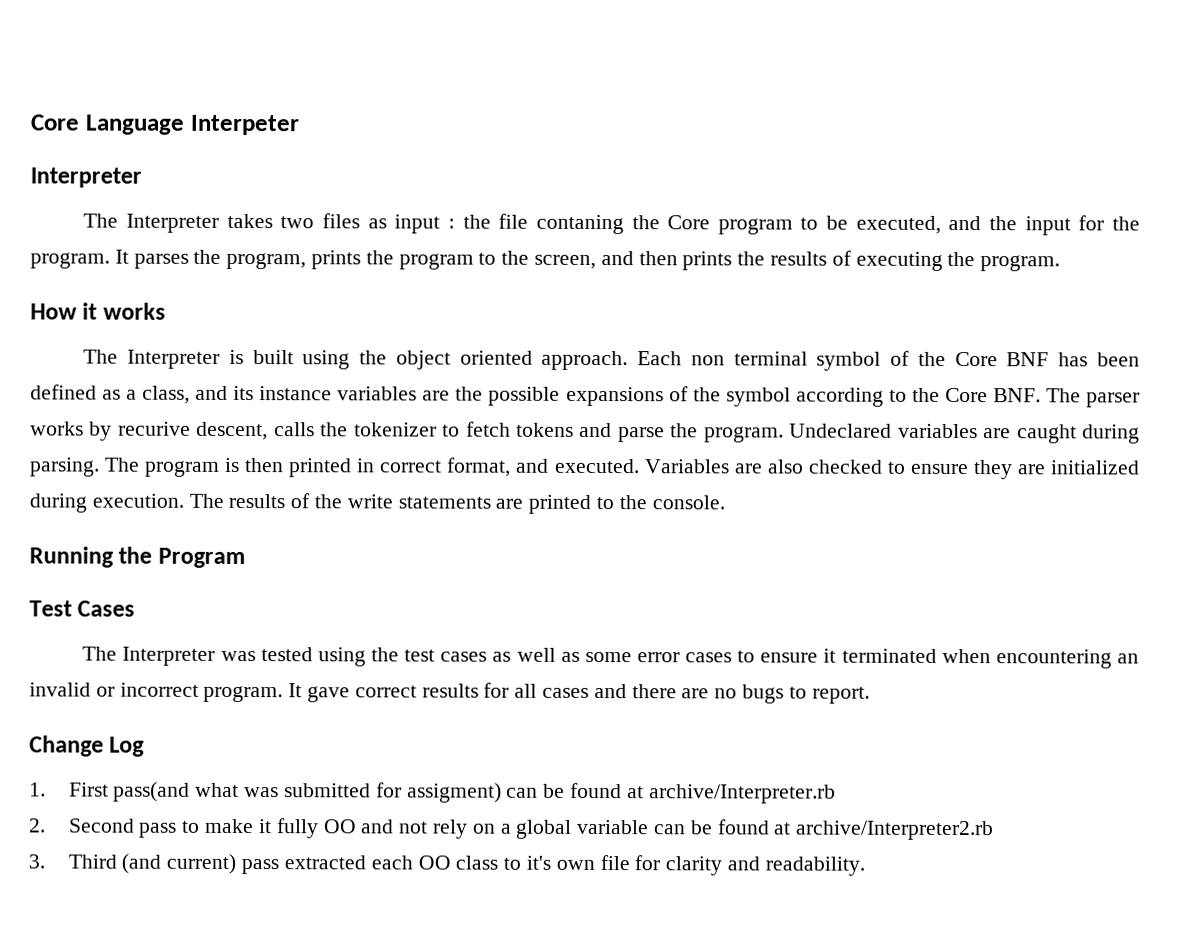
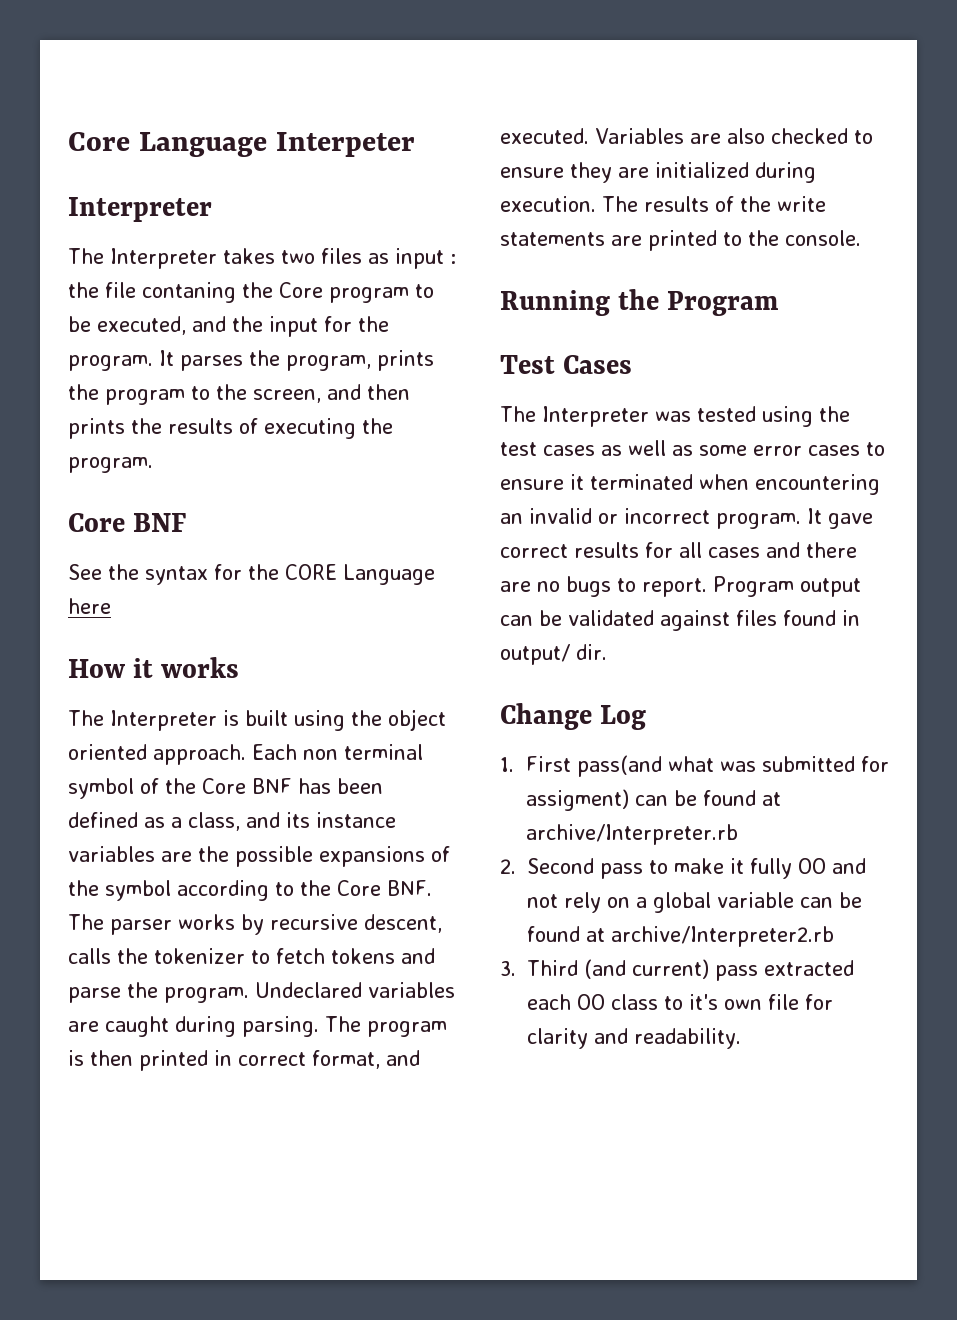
  It parses the program, prints the program to the screen, and then prints the results of executing the program.
+ Core BNF
+ See the syntax for the CORE Language here
- Each non terminal symbol of the Core BNF has been defined as a class, and its instance variables are the possible expansions of the symbol according to the Core BNF. The parser works by recurive descent, calls the tokenizer to fetch tokens and parse the program.
+ Each non terminal symbol of the Core BNF has been defined as a class, and its instance variables are the possible expansions of the symbol according to the Core BNF. The parser works by recursive descent, calls the tokenizer to fetch tokens and parse the program.
+ Program output can be validated against files found in output/ dir.

